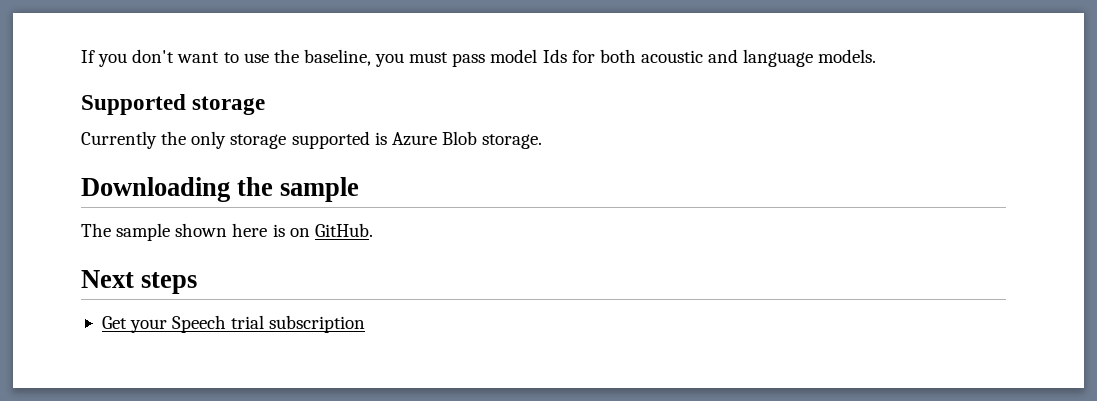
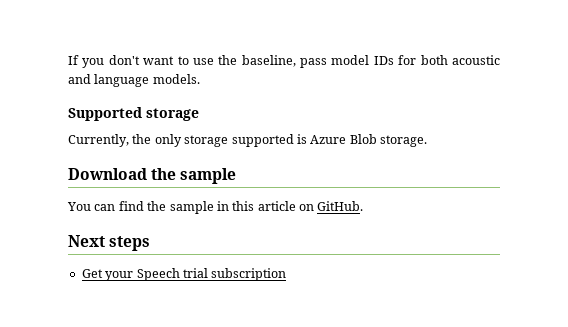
- If you don't want to use the baseline, you must pass model Ids for both acoustic and language models.
+ If you don't want to use the baseline, pass model IDs for both acoustic and language models.
- Currently the only storage supported is Azure Blob storage.
+ Currently, the only storage supported is Azure Blob storage.
- Downloading the sample
+ Download the sample
- The sample shown here is on GitHub.
+ You can find the sample in this article on GitHub.

